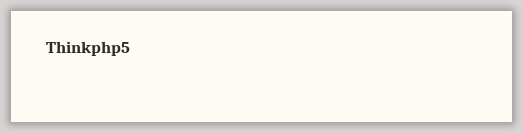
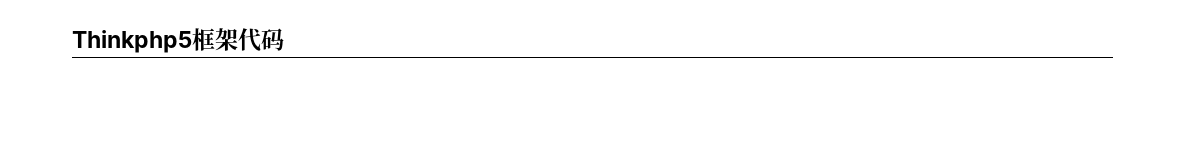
- Thinkphp5
+ Thinkphp5框架代码

